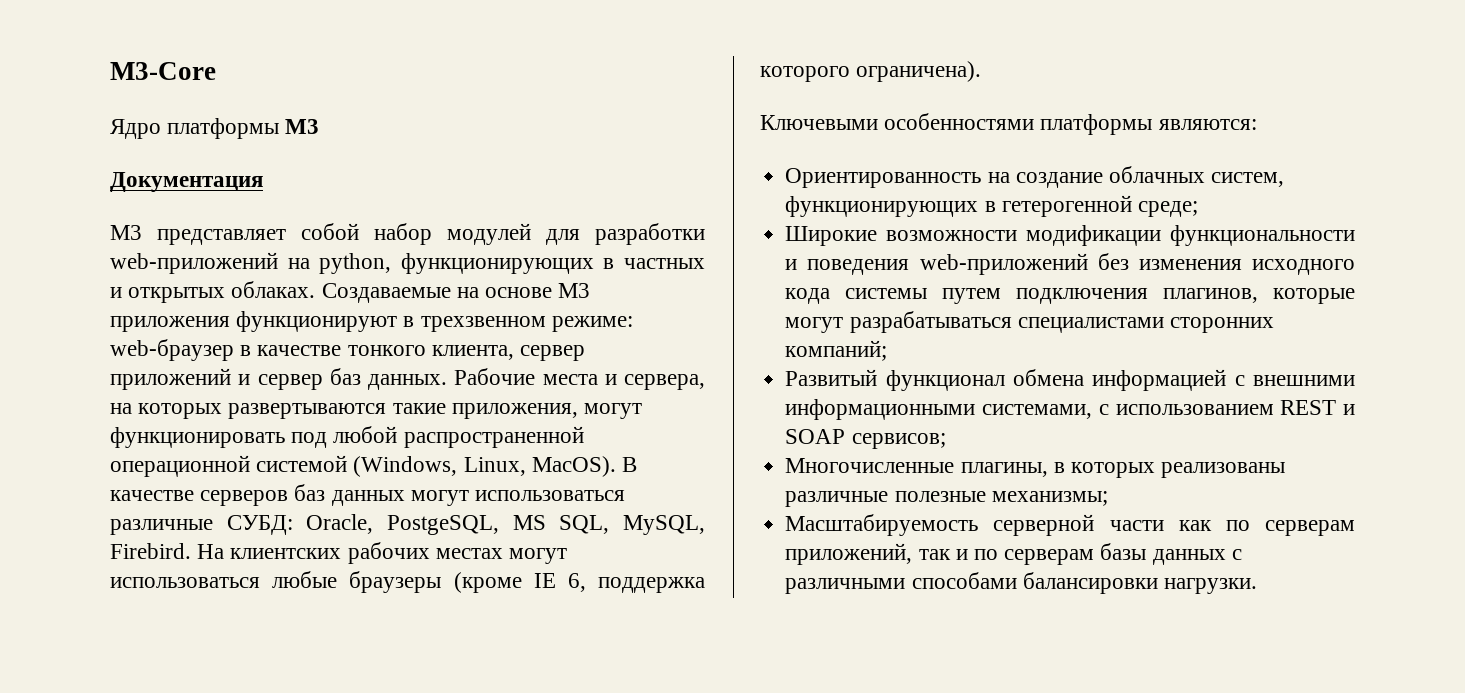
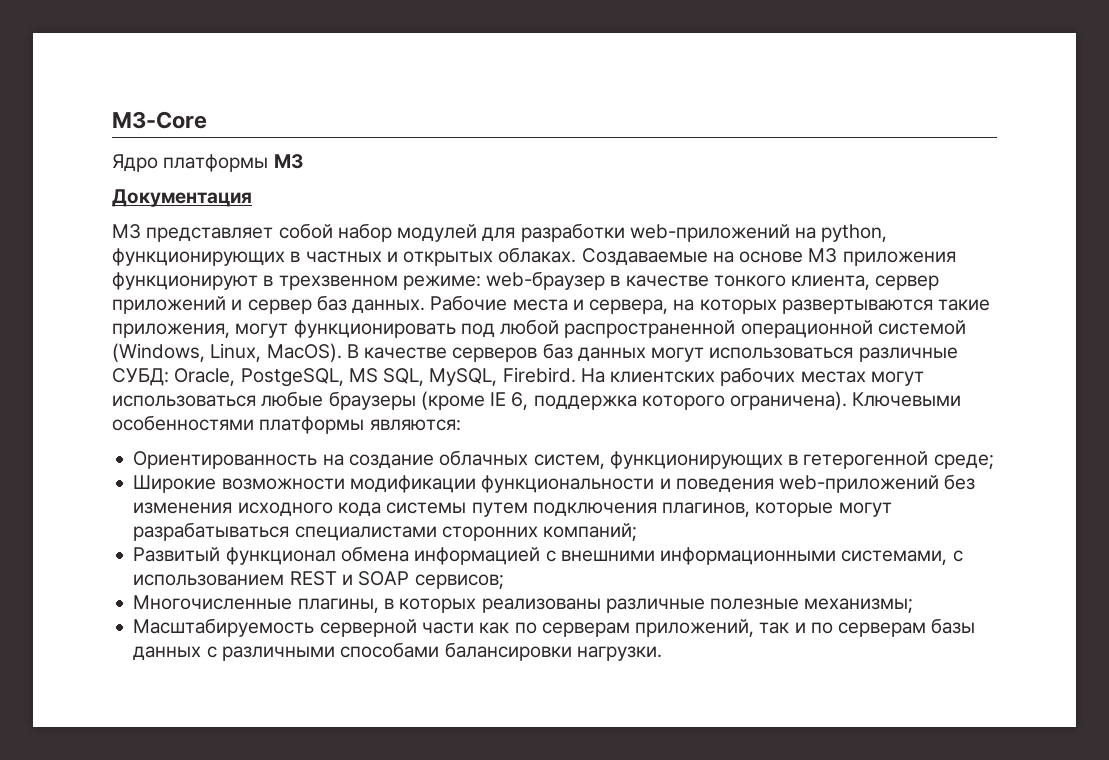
- На клиентских рабочих местах могут использоваться любые браузеры (кроме IE 6, поддержка которого ограничена).
- Ключевыми особенностями платформы являются:
+ На клиентских рабочих местах могут использоваться любые браузеры (кроме IE 6, поддержка которого ограничена). Ключевыми особенностями платформы являются:

